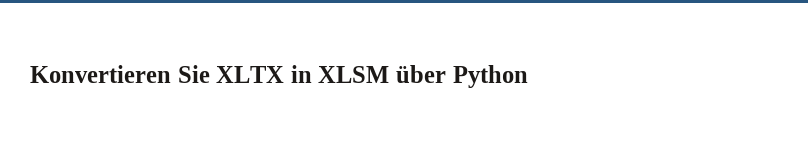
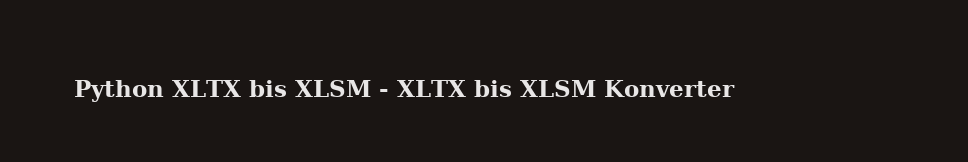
- Konvertieren Sie XLTX in XLSM über Python
+ Python XLTX bis XLSM - XLTX bis XLSM Konverter

